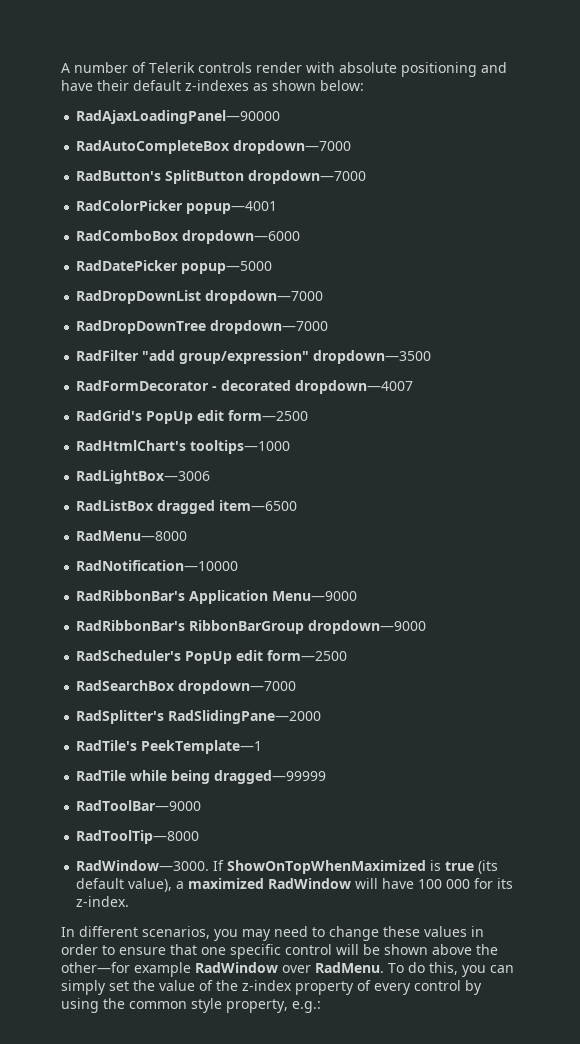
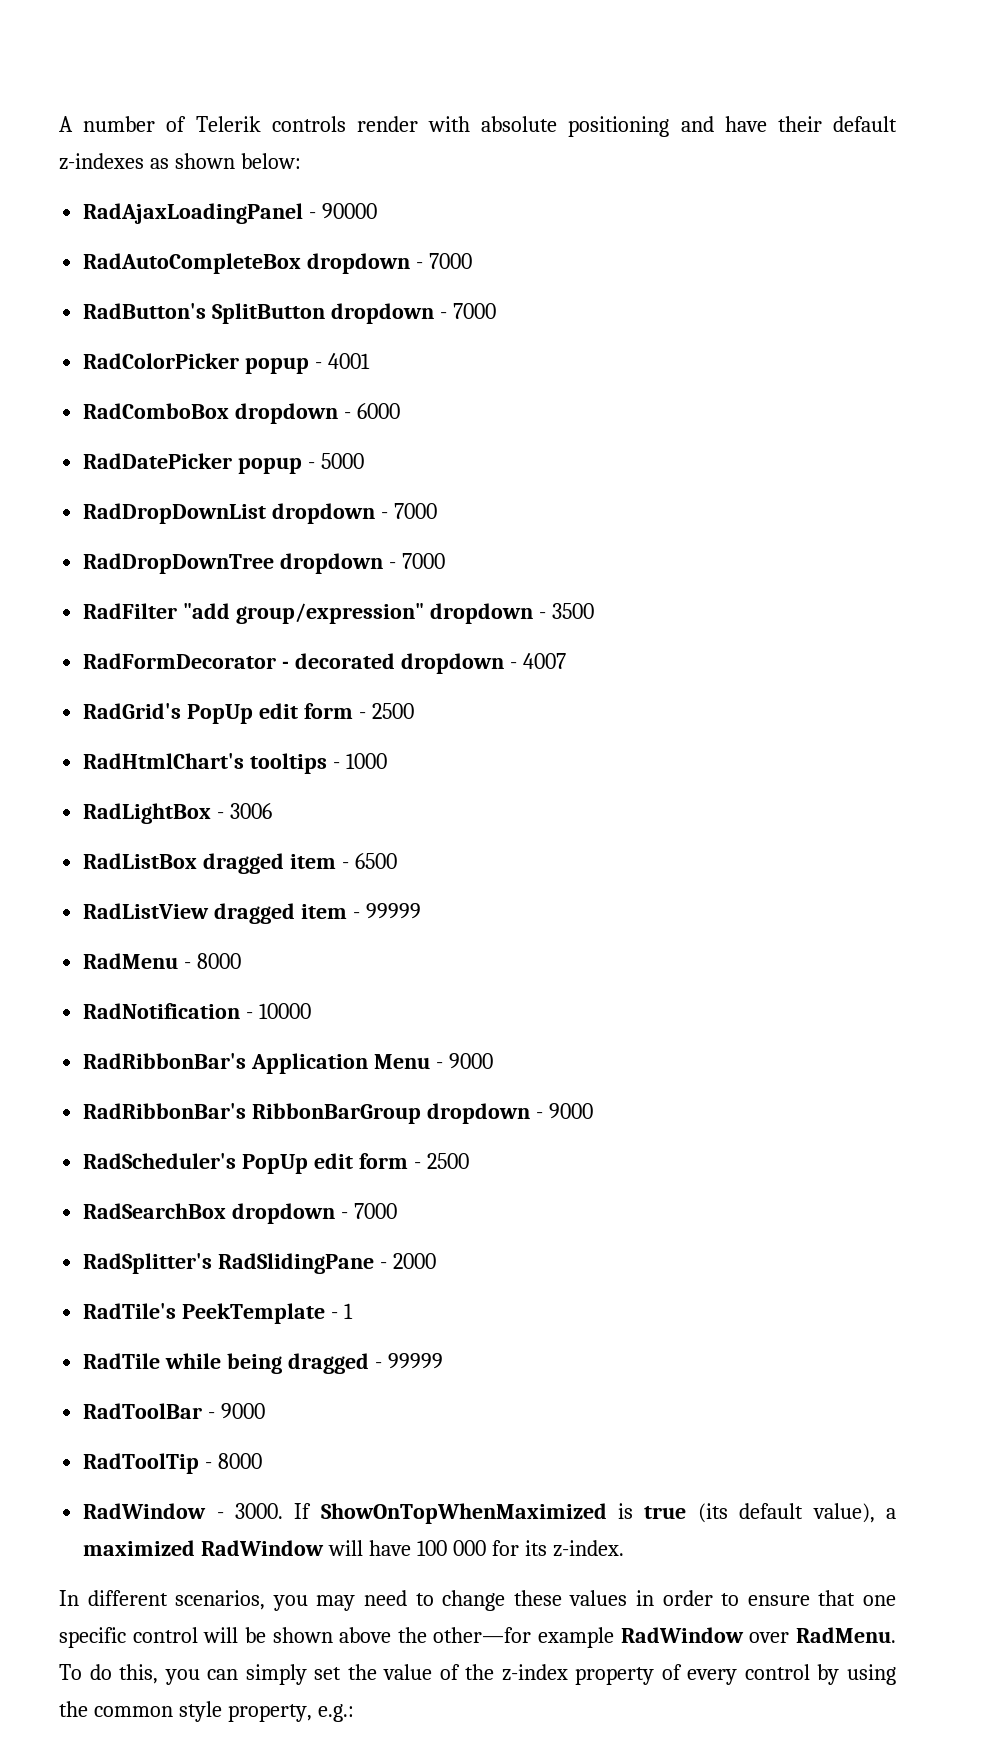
- RadAjaxLoadingPanel—90000
- RadAutoCompleteBox dropdown—7000
- RadButton's SplitButton dropdown—7000
- RadColorPicker popup—4001
- RadComboBox dropdown—6000
- RadDatePicker popup—5000
- RadDropDownList dropdown—7000
- RadDropDownTree dropdown—7000
+ RadAjaxLoadingPanel - 90000
+ RadAutoCompleteBox dropdown - 7000
+ RadButton's SplitButton dropdown - 7000
+ RadColorPicker popup - 4001
+ RadComboBox dropdown - 6000
+ RadDatePicker popup - 5000
+ RadDropDownList dropdown - 7000
+ RadDropDownTree dropdown - 7000
- RadFilter "add group/expression" dropdown—3500
+ RadFilter "add group/expression" dropdown - 3500
- RadFormDecorator - decorated dropdown—4007
+ RadFormDecorator - decorated dropdown - 4007
- RadGrid's PopUp edit form—2500
- RadHtmlChart's tooltips—1000
- RadLightBox—3006
- RadListBox dragged item—6500
- RadMenu—8000
- RadNotification—10000
+ RadGrid's PopUp edit form - 2500
+ RadHtmlChart's tooltips - 1000
+ RadLightBox - 3006
+ RadListBox dragged item - 6500
+ RadListView dragged item - 99999
+ RadMenu - 8000
+ RadNotification - 10000
- RadRibbonBar's Application Menu—9000
+ RadRibbonBar's Application Menu - 9000
- RadRibbonBar's RibbonBarGroup dropdown—9000
+ RadRibbonBar's RibbonBarGroup dropdown - 9000
- RadScheduler's PopUp edit form—2500
- RadSearchBox dropdown—7000
- RadSplitter's RadSlidingPane—2000
- RadTile's PeekTemplate—1
- RadTile while being dragged—99999
- RadToolBar—9000
- RadToolTip—8000
- RadWindow—3000.
+ RadScheduler's PopUp edit form - 2500
+ RadSearchBox dropdown - 7000
+ RadSplitter's RadSlidingPane - 2000
+ RadTile's PeekTemplate - 1
+ RadTile while being dragged - 99999
+ RadToolBar - 9000
+ RadToolTip - 8000
+ RadWindow - 3000.

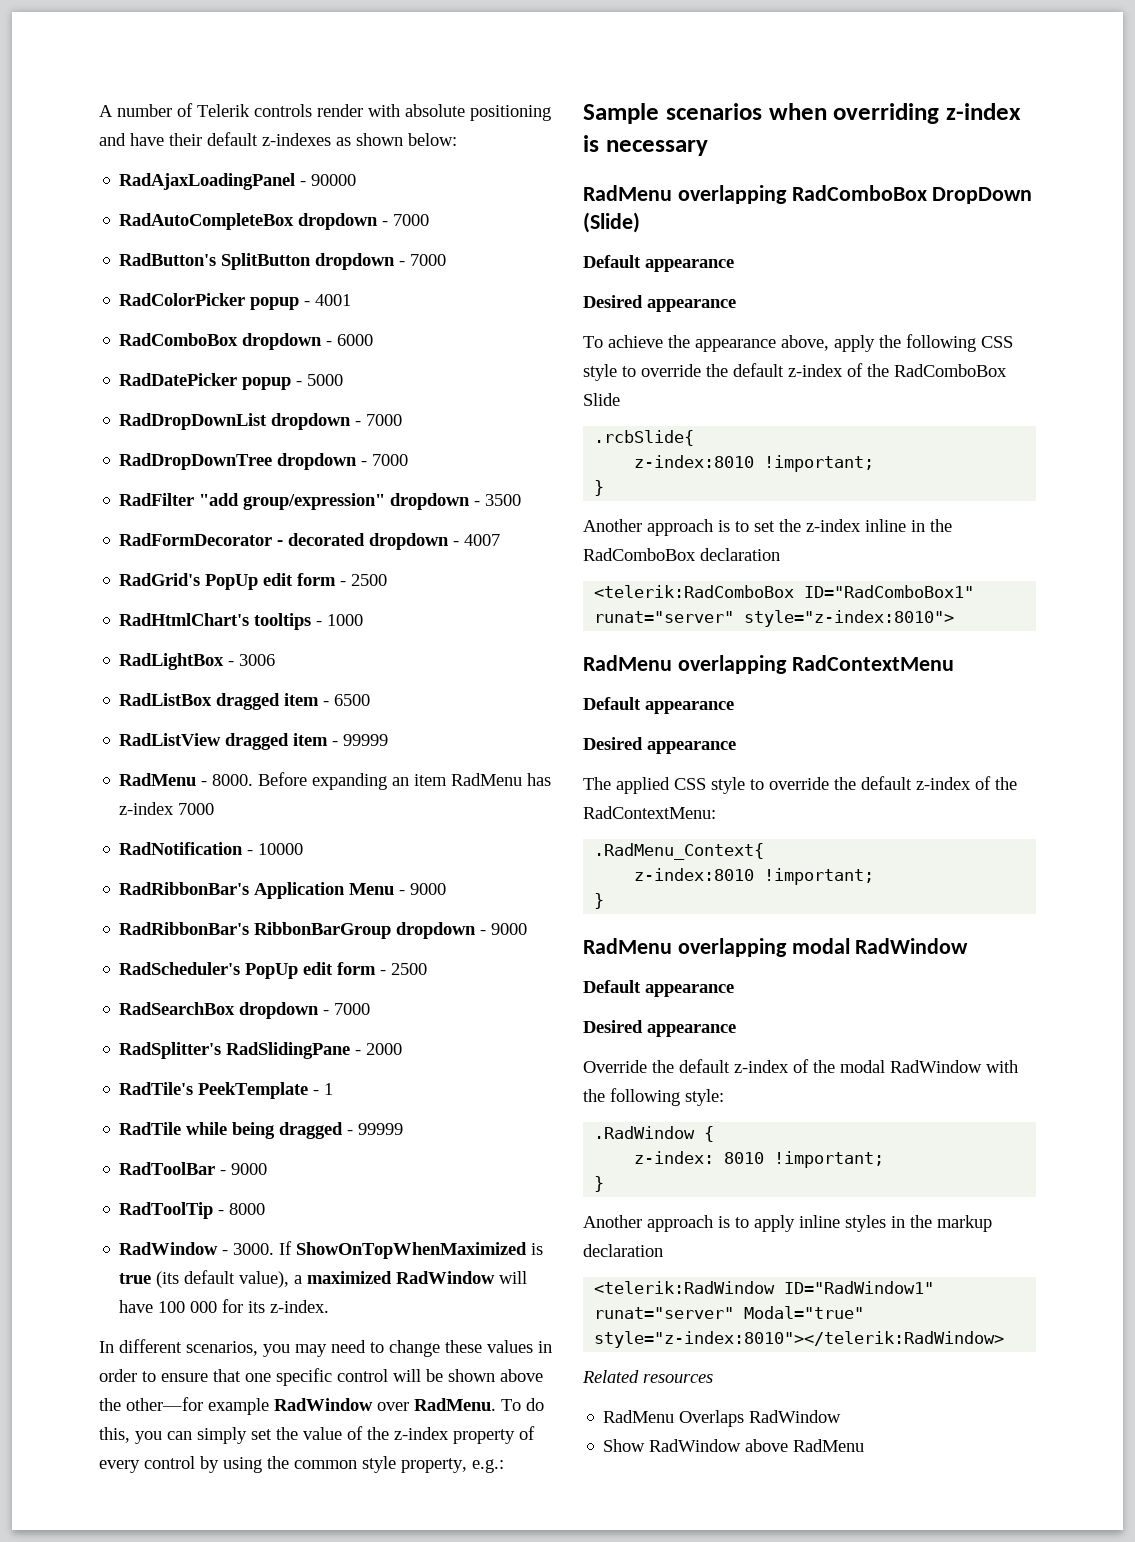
- RadMenu - 8000
+ RadMenu - 8000. Before expanding an item RadMenu has z-index 7000
+ Sample scenarios when overriding z-index is necessary
+ RadMenu overlapping RadComboBox DropDown (Slide)
+ Default appearance
+ Desired appearance
+ To achieve the appearance above, apply the following CSS style to override the default z-index of the RadComboBox Slide
+ .rcbSlide{
+ z-index:8010 !important;
+ }
+ Another approach is to set the z-index inline in the RadComboBox declaration
+ <telerik:RadComboBox ID="RadComboBox1" runat="server" style="z-index:8010">
+ RadMenu overlapping RadContextMenu
+ Default appearance
+ Desired appearance
+ The applied CSS style to override the default z-index of the RadContextMenu:
+ .RadMenu_Context{
+ z-index:8010 !important;
+ }
+ RadMenu overlapping modal RadWindow
+ Default appearance
+ Desired appearance
+ Override the default z-index of the modal RadWindow with the following style:
+ .RadWindow {
+ z-index: 8010 !important;
+ }
+ Another approach is to apply inline styles in the markup declaration
+ <telerik:RadWindow ID="RadWindow1" runat="server" Modal="true" style="z-index:8010"></telerik:RadWindow>
+ Related resources
+ RadMenu Overlaps RadWindow
+ Show RadWindow above RadMenu

